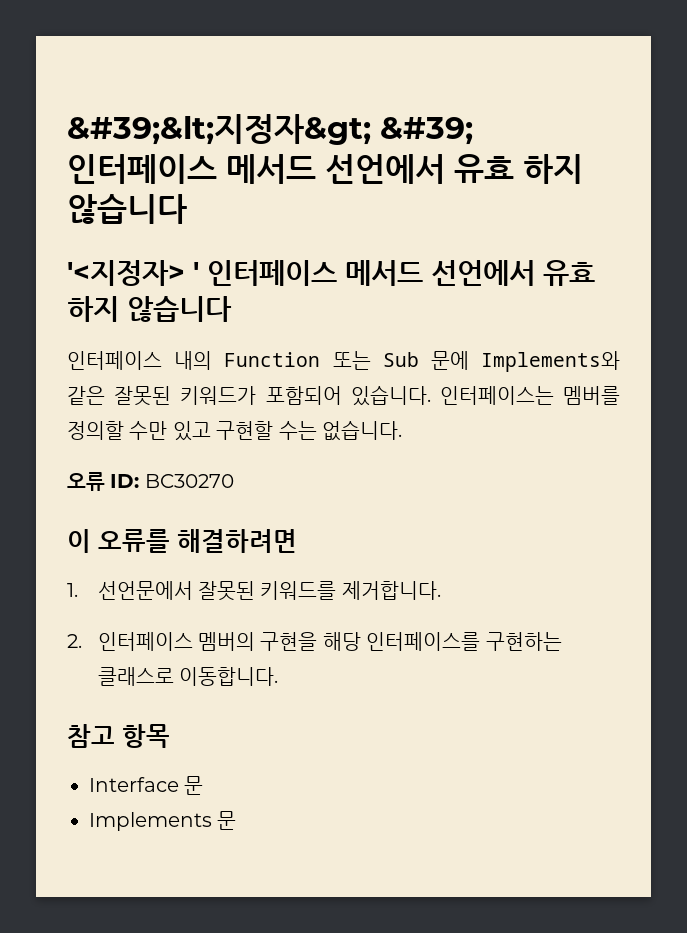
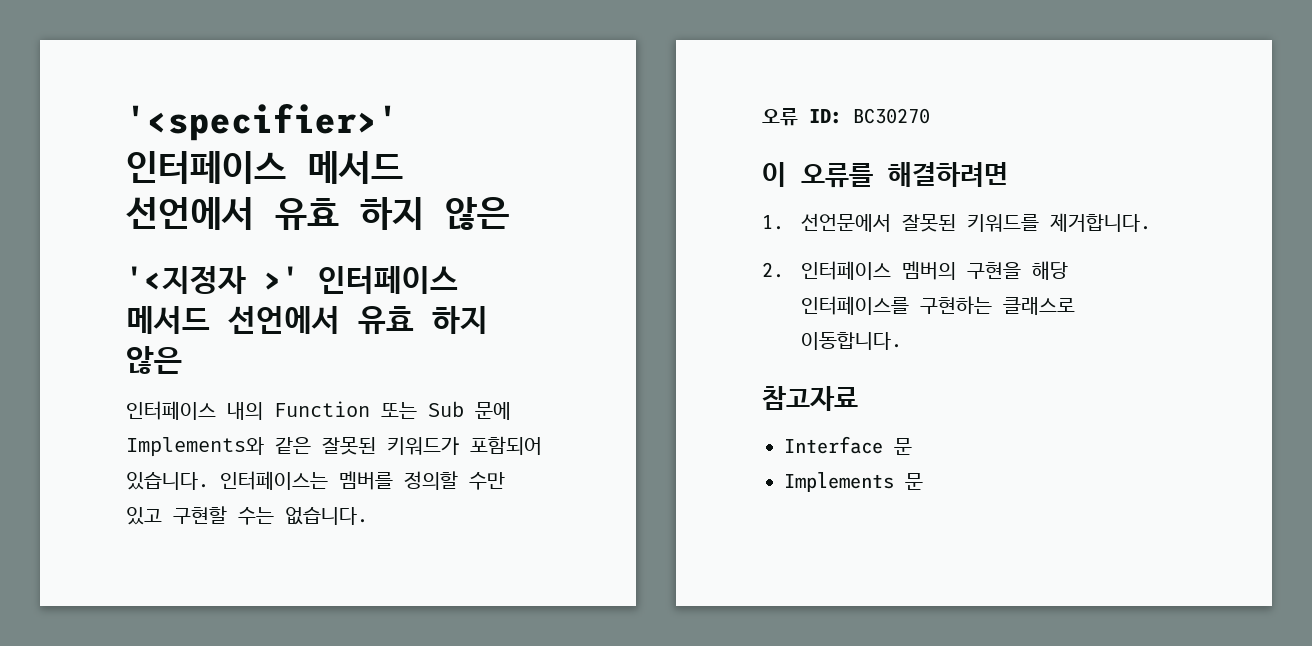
- &#39;&lt;지정자&gt; &#39; 인터페이스 메서드 선언에서 유효 하지 않습니다
- '<지정자> ' 인터페이스 메서드 선언에서 유효 하지 않습니다
+ '<specifier>' 인터페이스 메서드 선언에서 유효 하지 않은
+ '<지정자 >' 인터페이스 메서드 선언에서 유효 하지 않은
- 참고 항목
+ 참고자료

